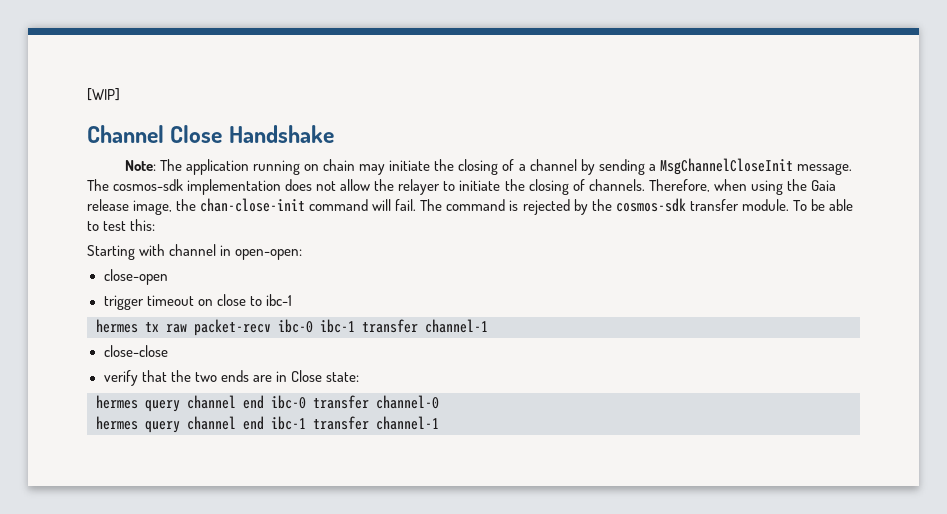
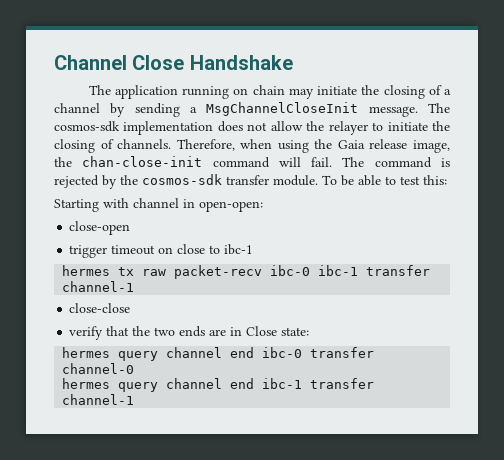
- [WIP]
- Note: The application running on chain may initiate the closing of a channel by sending a MsgChannelCloseInit message.
+ The application running on chain may initiate the closing of a channel by sending a MsgChannelCloseInit message.

